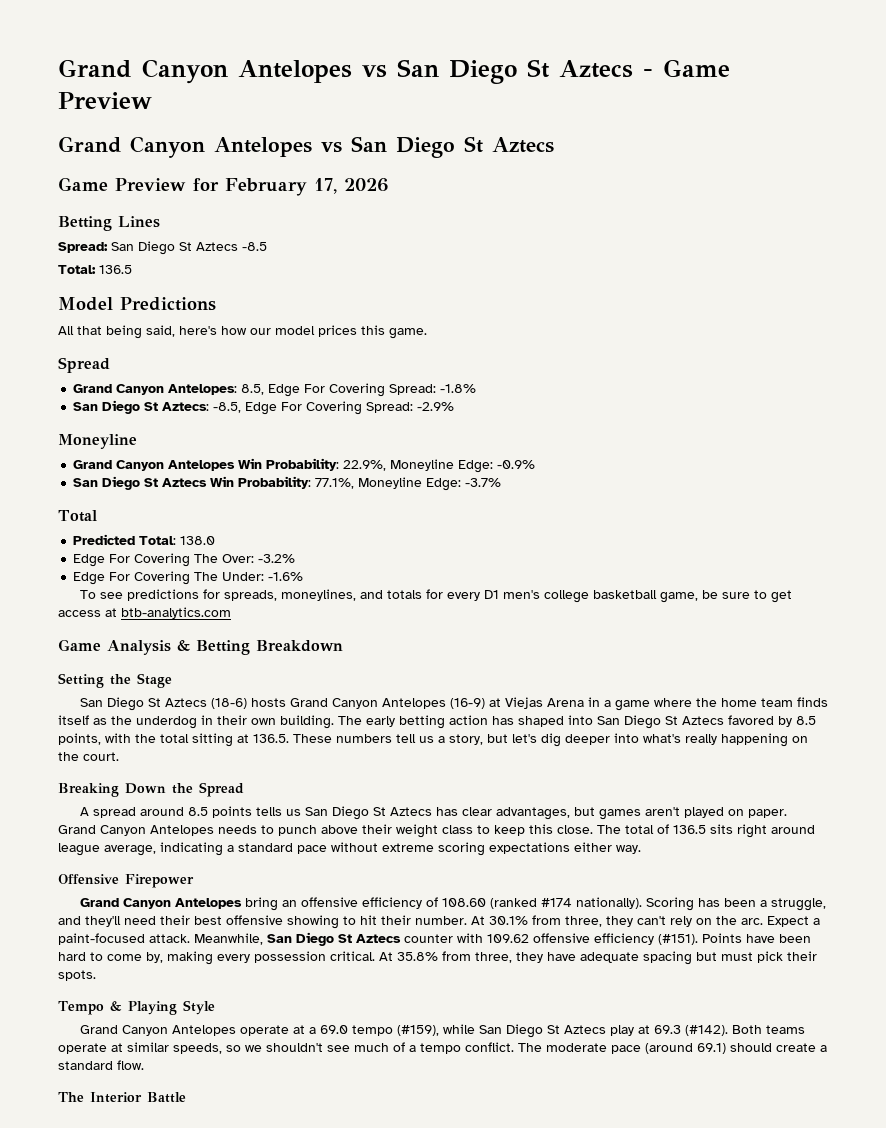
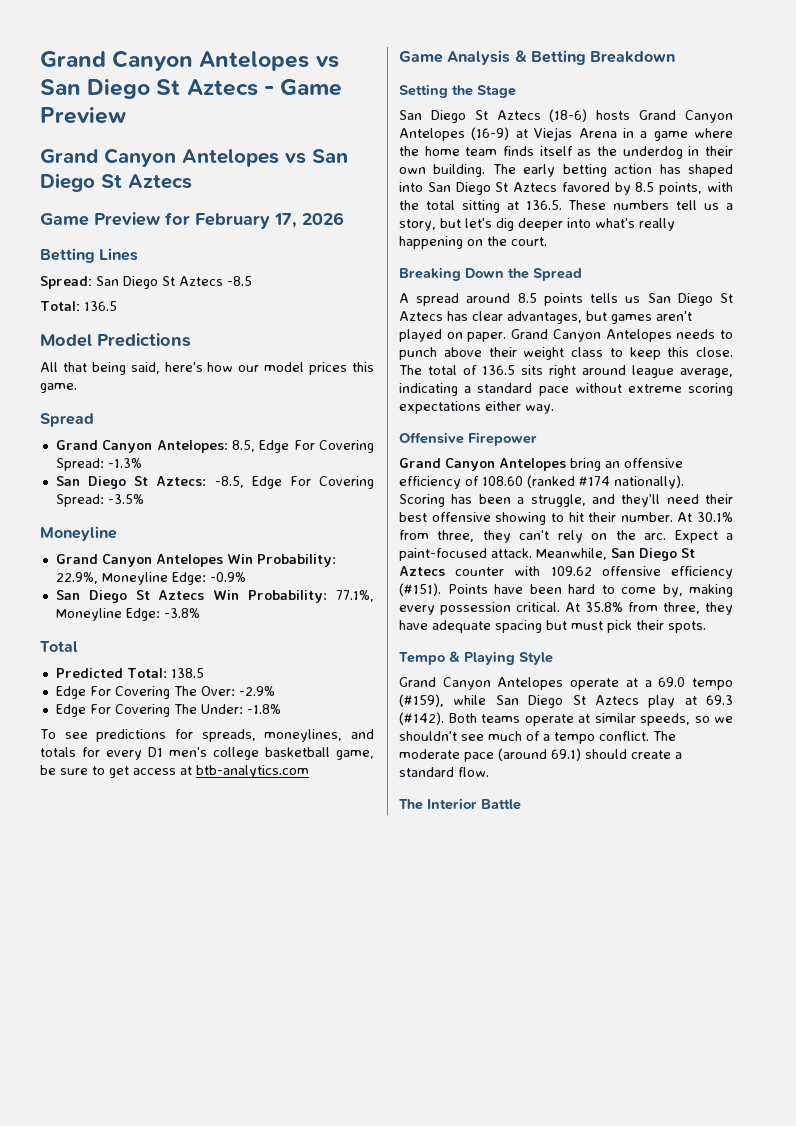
- Grand Canyon Antelopes: 8.5, Edge For Covering Spread: -1.8%
+ Grand Canyon Antelopes: 8.5, Edge For Covering Spread: -1.3%
- San Diego St Aztecs: -8.5, Edge For Covering Spread: -2.9%
+ San Diego St Aztecs: -8.5, Edge For Covering Spread: -3.5%
- San Diego St Aztecs Win Probability: 77.1%, Moneyline Edge: -3.7%
+ San Diego St Aztecs Win Probability: 77.1%, Moneyline Edge: -3.8%
- Predicted Total: 138.0
+ Predicted Total: 138.5
- Edge For Covering The Over: -3.2%
+ Edge For Covering The Over: -2.9%
- Edge For Covering The Under: -1.6%
+ Edge For Covering The Under: -1.8%

